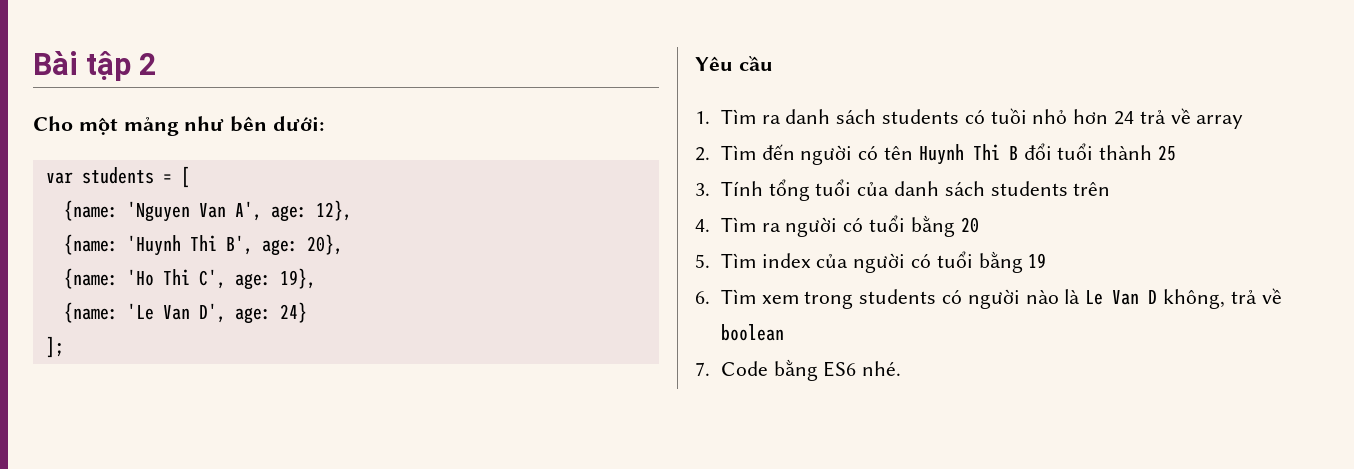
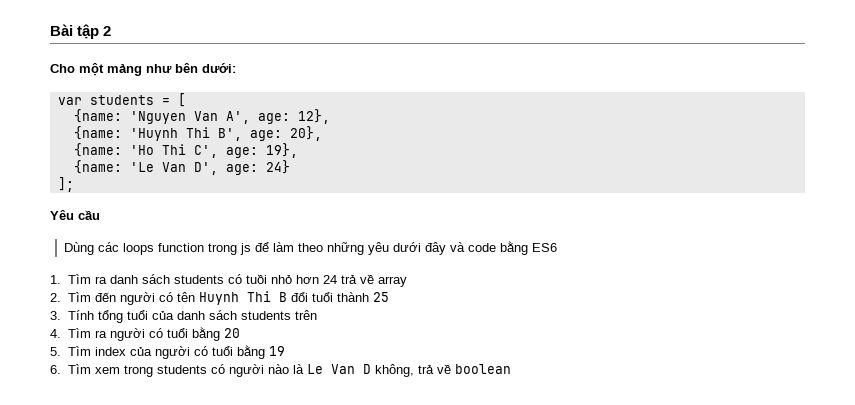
+ Dùng các loops function trong js để làm theo những yêu dưới đây và code bằng ES6
- 7. Code bằng ES6 nhé.

